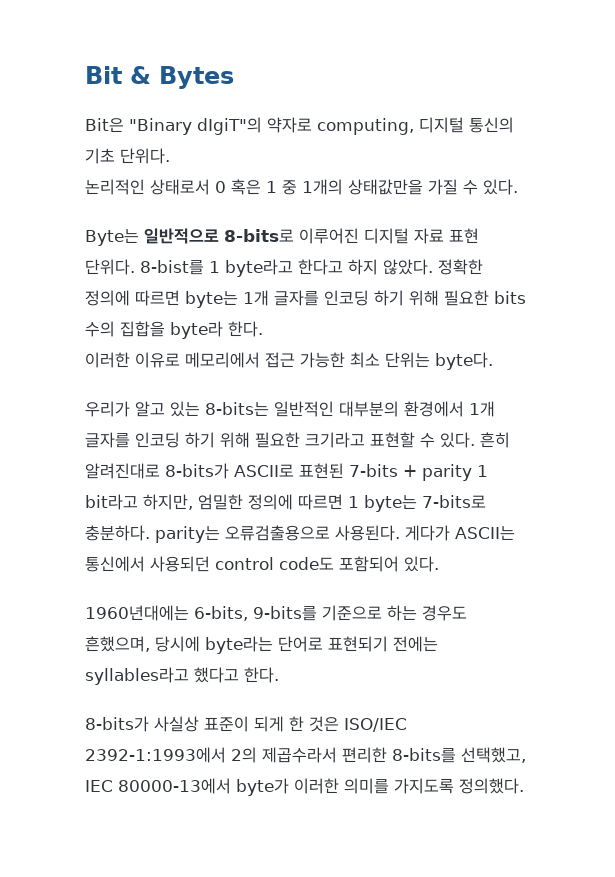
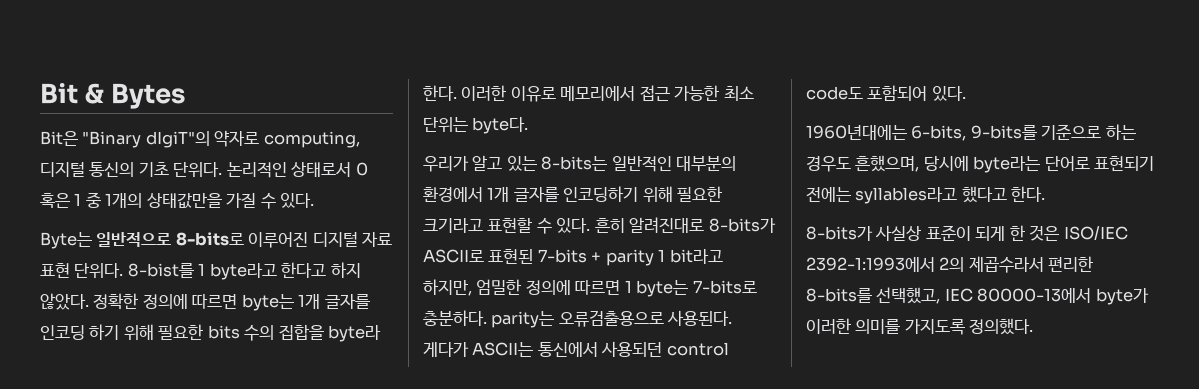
- Bit은 "Binary dIgiT"의 약자로 computing, 디지털 통신의 기초 단위다.
- 논리적인 상태로서 0 혹은 1 중 1개의 상태값만을 가질 수 있다.
+ Bit은 "Binary dIgiT"의 약자로 computing, 디지털 통신의 기초 단위다. 논리적인 상태로서 0 혹은 1 중 1개의 상태값만을 가질 수 있다.
- 정확한 정의에 따르면 byte는 1개 글자를 인코딩 하기 위해 필요한 bits 수의 집합을 byte라 한다.
- 이러한 이유로 메모리에서 접근 가능한 최소 단위는 byte다.
+ 정확한 정의에 따르면 byte는 1개 글자를 인코딩 하기 위해 필요한 bits 수의 집합을 byte라 한다. 이러한 이유로 메모리에서 접근 가능한 최소 단위는 byte다.
- 우리가 알고 있는 8-bits는 일반적인 대부분의 환경에서 1개 글자를 인코딩 하기 위해 필요한 크기라고 표현할 수 있다.
+ 우리가 알고 있는 8-bits는 일반적인 대부분의 환경에서 1개 글자를 인코딩하기 위해 필요한 크기라고 표현할 수 있다.

